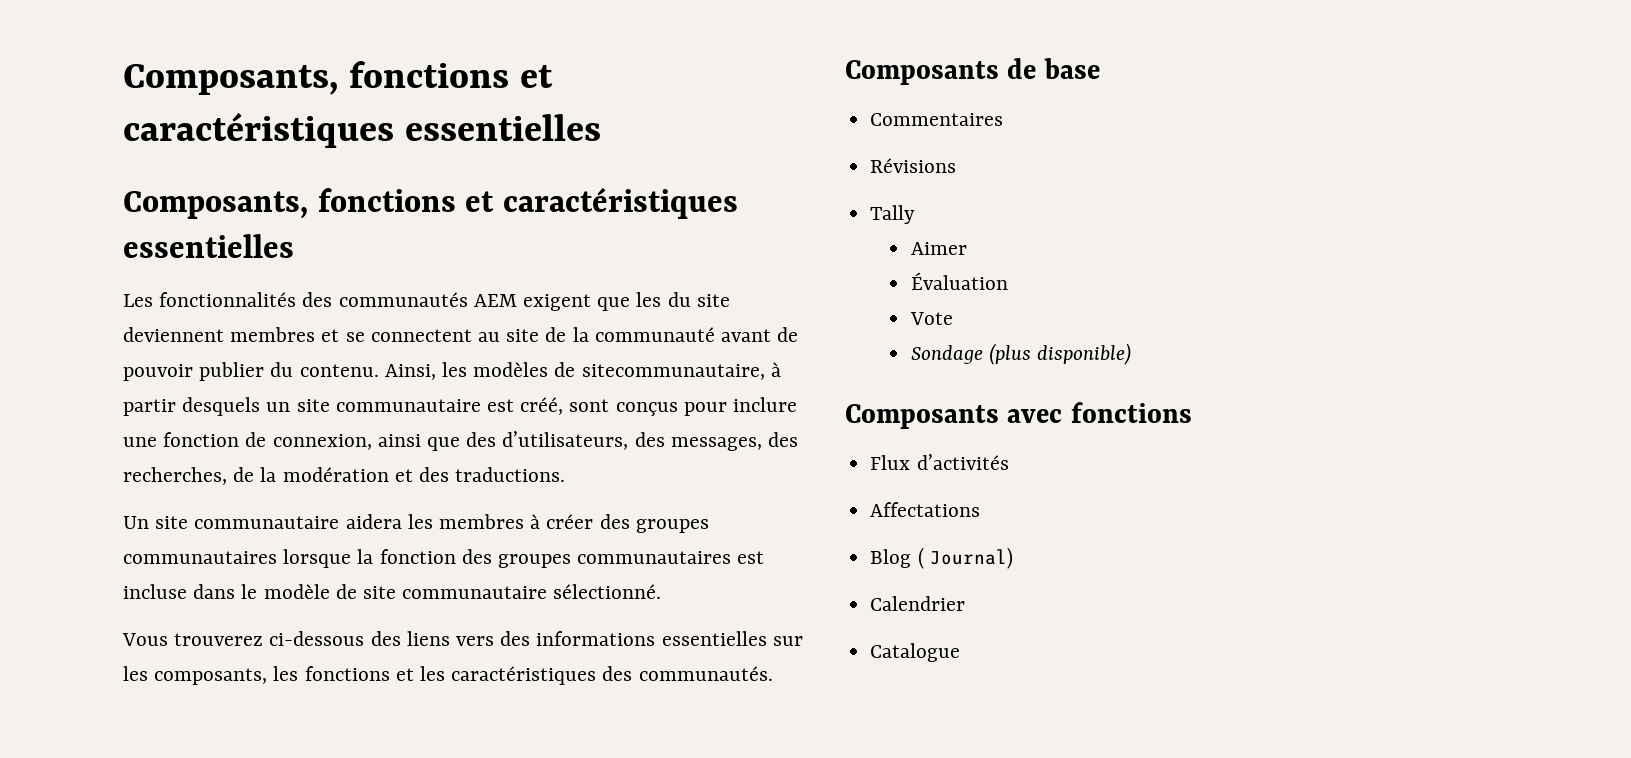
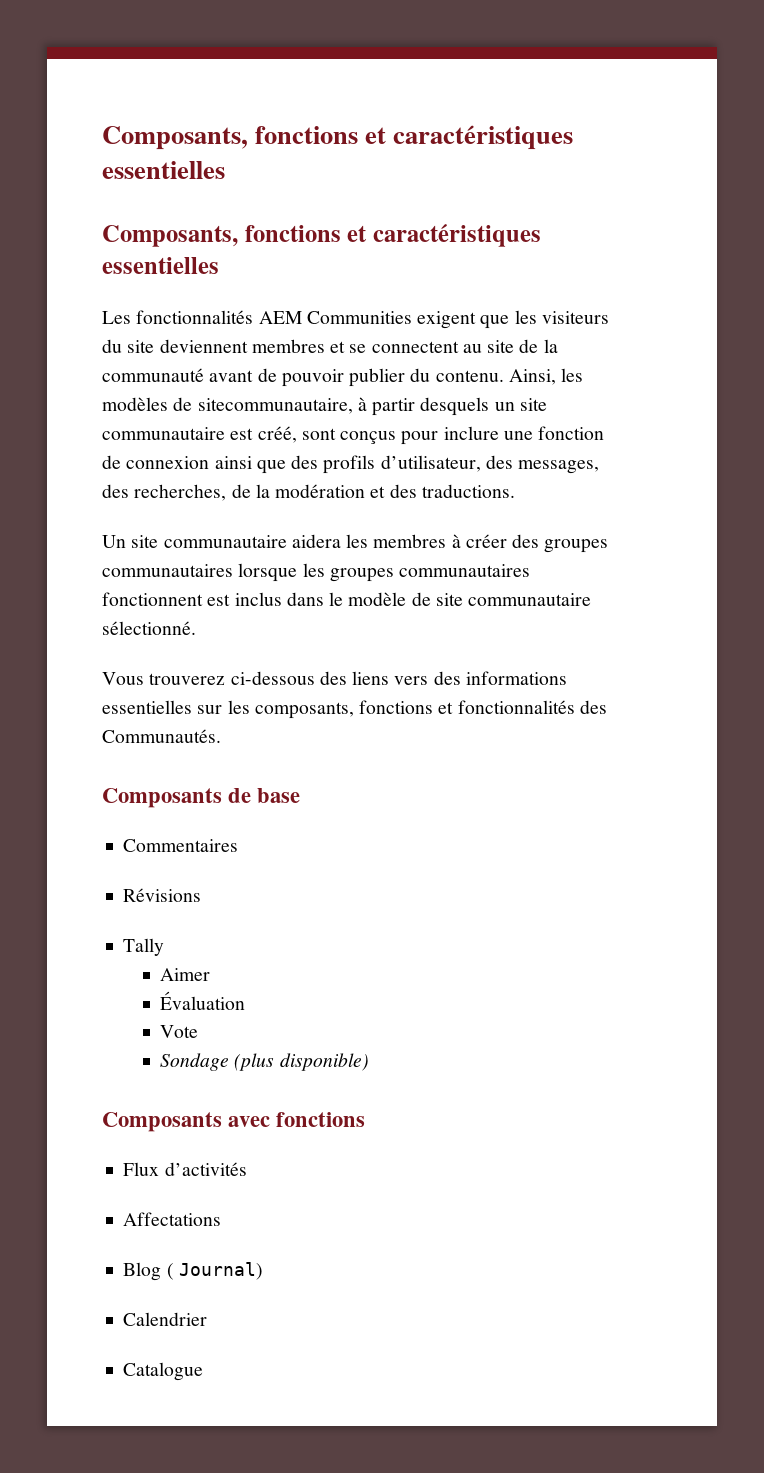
- Les fonctionnalités des communautés AEM exigent que les du site deviennent membres et se connectent au site de la communauté avant de pouvoir publier du contenu.
+ Les fonctionnalités AEM Communities exigent que les visiteurs du site deviennent membres et se connectent au site de la communauté avant de pouvoir publier du contenu.
- Ainsi, les modèles de sitecommunautaire, à partir desquels un site communautaire est créé, sont conçus pour inclure une fonction de connexion, ainsi que des d’utilisateurs, des messages, des recherches, de la modération et des traductions.
+ Ainsi, les modèles de sitecommunautaire, à partir desquels un site communautaire est créé, sont conçus pour inclure une fonction de connexion ainsi que des profils d’utilisateur, des messages, des recherches, de la modération et des traductions.
- Un site communautaire aidera les membres à créer des groupes communautaires lorsque la fonction des groupes communautaires est incluse dans le modèle de site communautaire sélectionné.
+ Un site communautaire aidera les membres à créer des groupes communautaires lorsque les groupes communautaires fonctionnent est inclus dans le modèle de site communautaire sélectionné.
- Vous trouverez ci-dessous des liens vers des informations essentielles sur les composants, les fonctions et les caractéristiques des communautés.
+ Vous trouverez ci-dessous des liens vers des informations essentielles sur les composants, fonctions et fonctionnalités des Communautés.

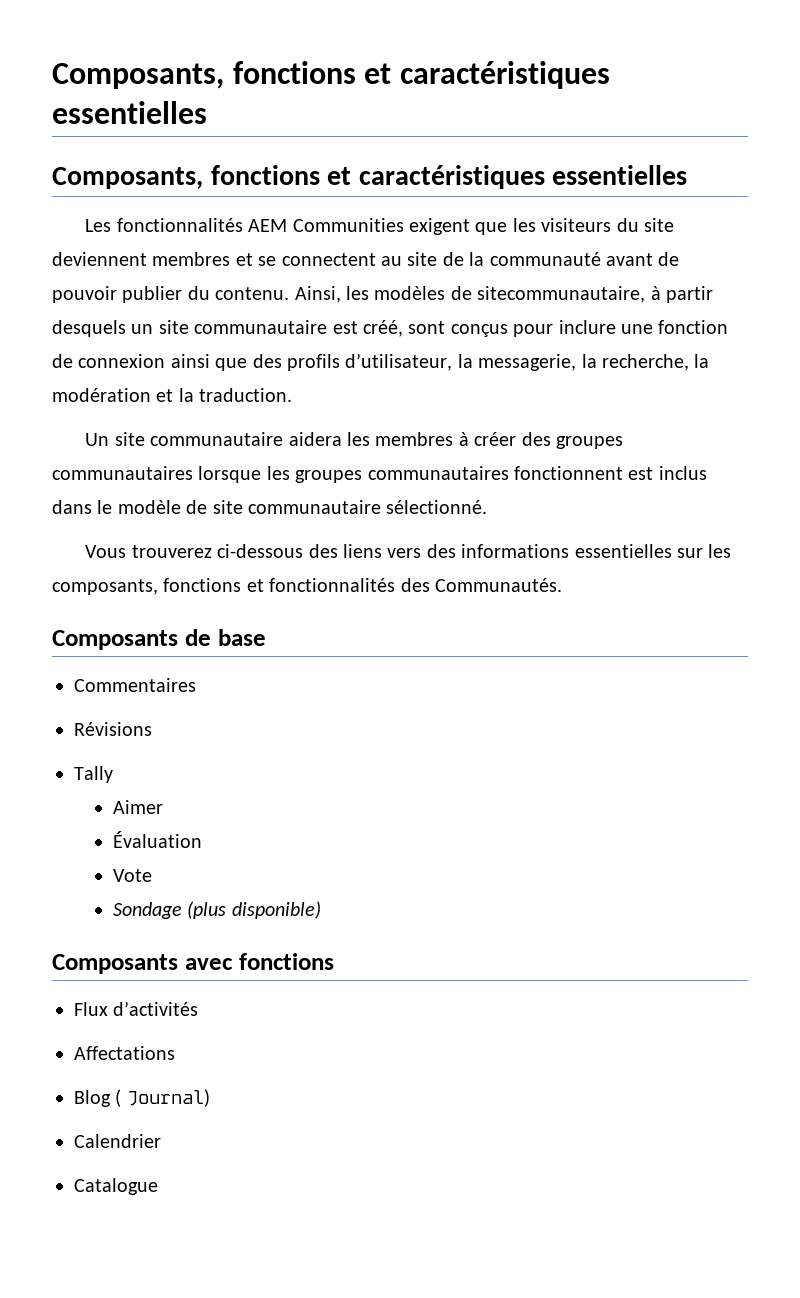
- Ainsi, les modèles de sitecommunautaire, à partir desquels un site communautaire est créé, sont conçus pour inclure une fonction de connexion ainsi que des profils d’utilisateur, des messages, des recherches, de la modération et des traductions.
+ Ainsi, les modèles de sitecommunautaire, à partir desquels un site communautaire est créé, sont conçus pour inclure une fonction de connexion ainsi que des profils d’utilisateur, la messagerie, la recherche, la modération et la traduction.

